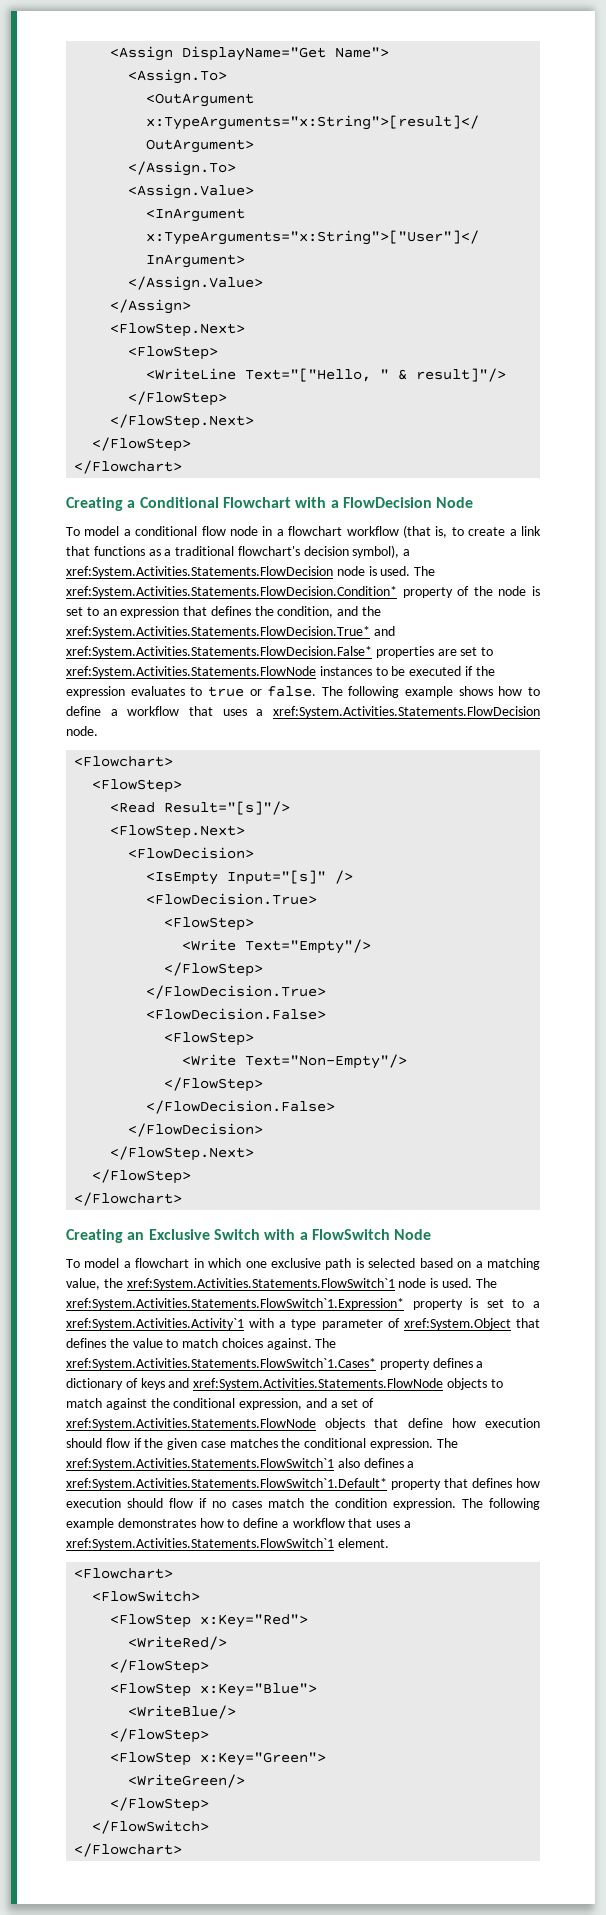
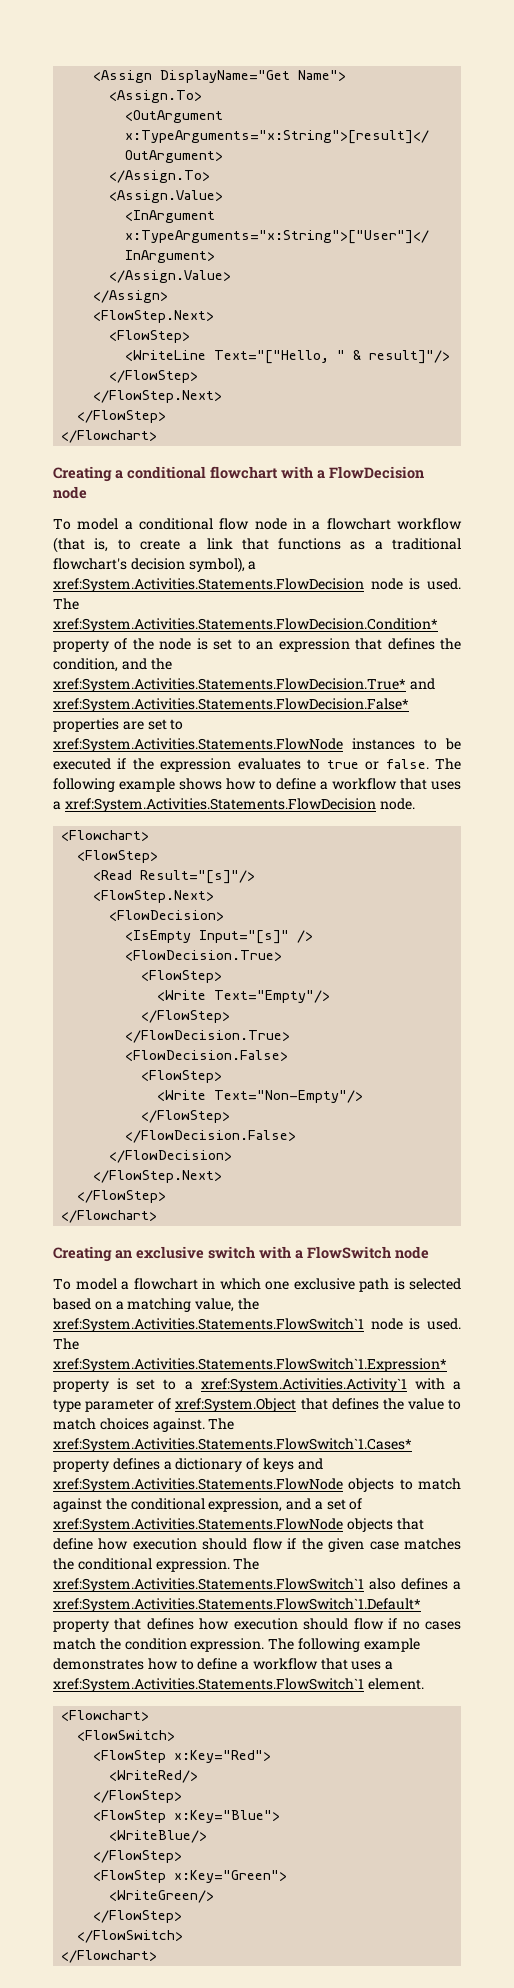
- Creating a Conditional Flowchart with a FlowDecision Node
+ Creating a conditional flowchart with a FlowDecision node
- Creating an Exclusive Switch with a FlowSwitch Node
+ Creating an exclusive switch with a FlowSwitch node

